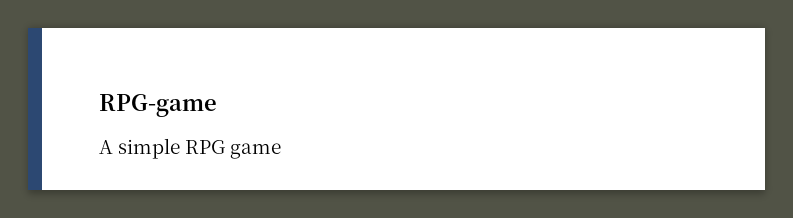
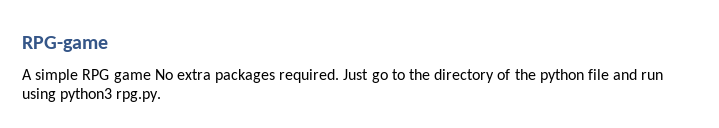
- A simple RPG game
+ A simple RPG game No extra packages required. Just go to the directory of the python file and run using python3 rpg.py.

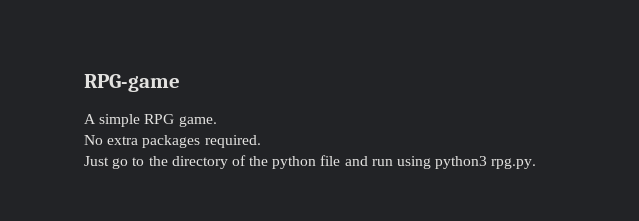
- A simple RPG game No extra packages required. Just go to the directory of the python file and run using python3 rpg.py.
+ A simple RPG game.
+ No extra packages required.
+ Just go to the directory of the python file and run using python3 rpg.py.

